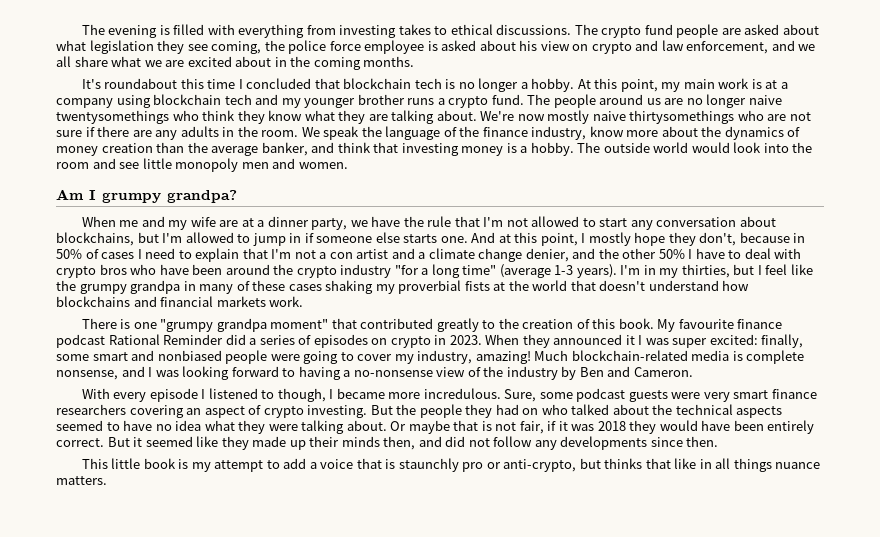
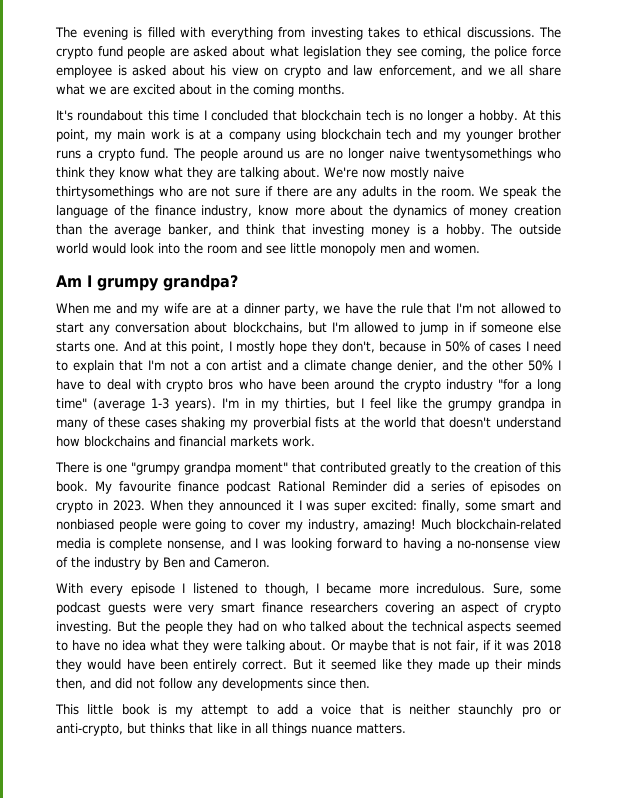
- This little book is my attempt to add a voice that is staunchly pro or anti-crypto, but thinks that like in all things nuance matters.
+ This little book is my attempt to add a voice that is neither staunchly pro or anti-crypto, but thinks that like in all things nuance matters.

